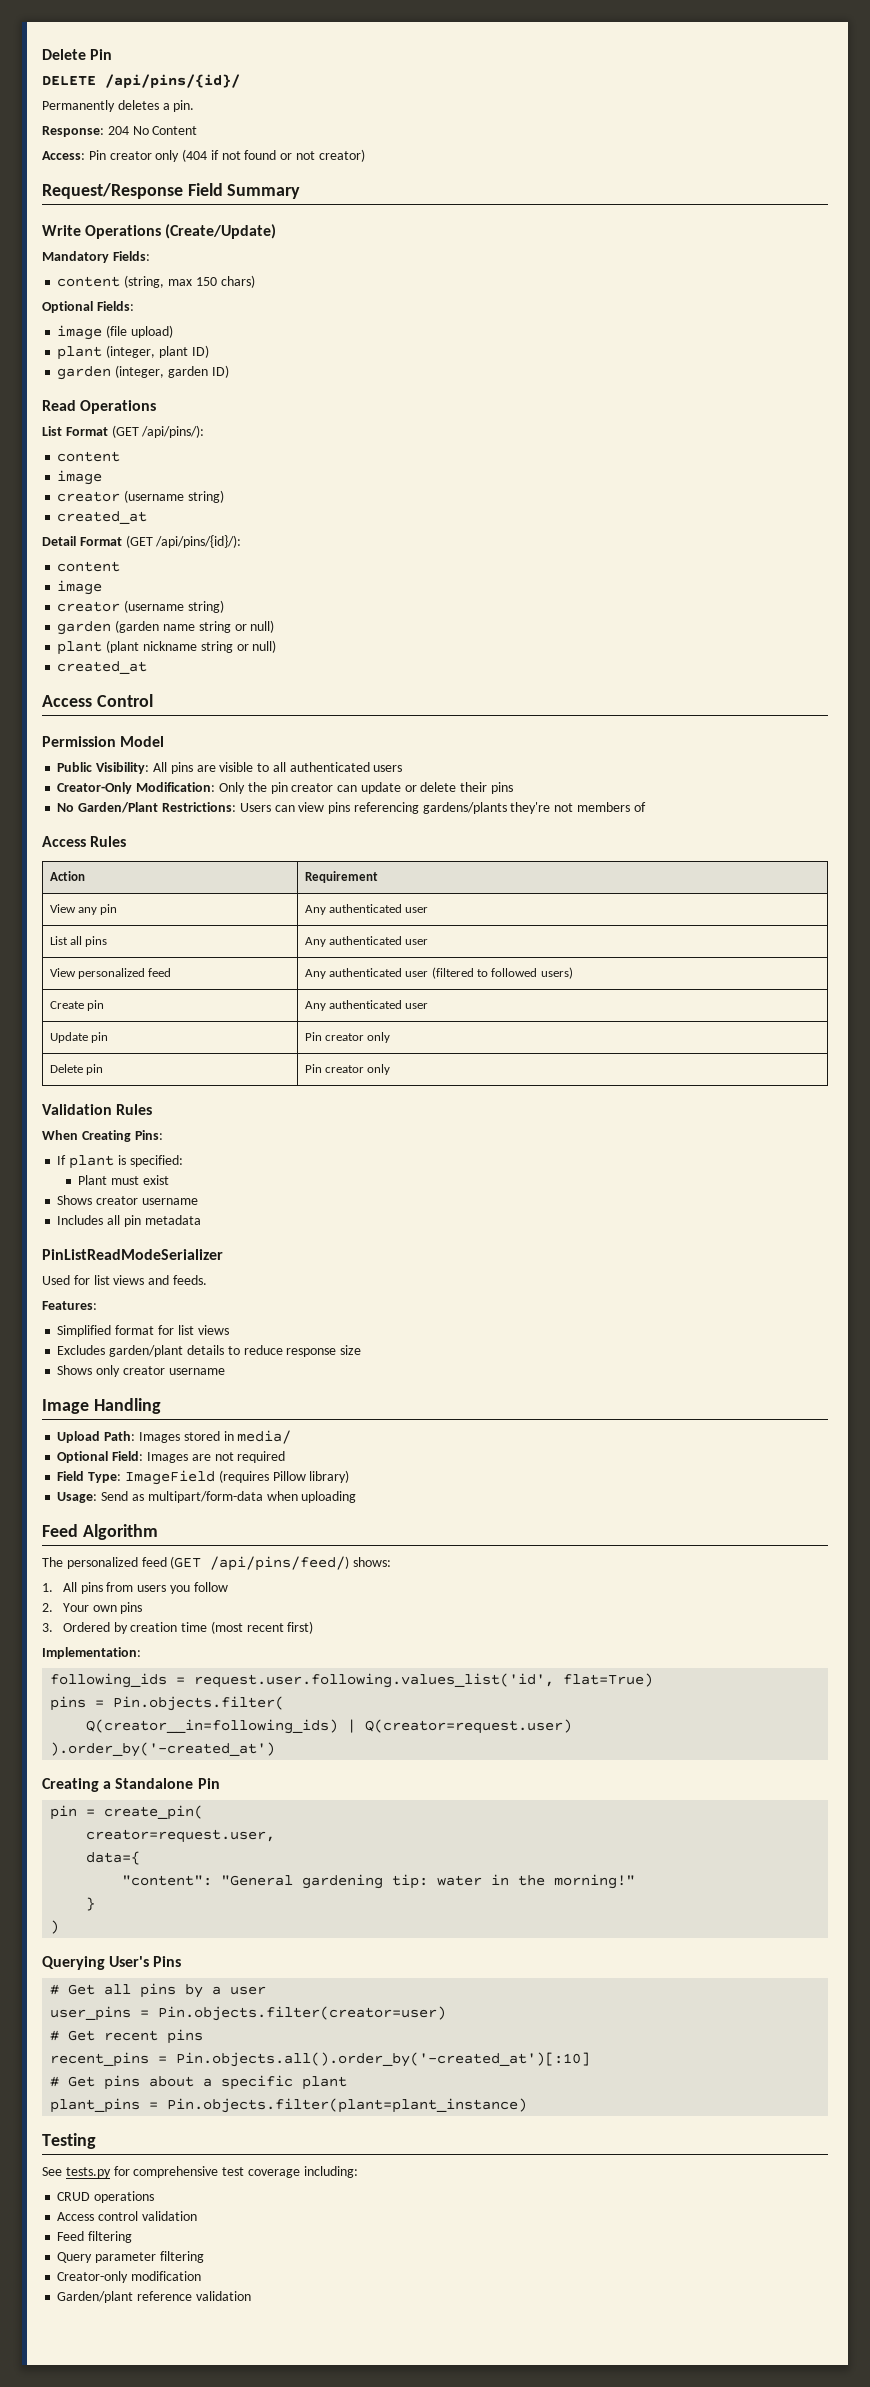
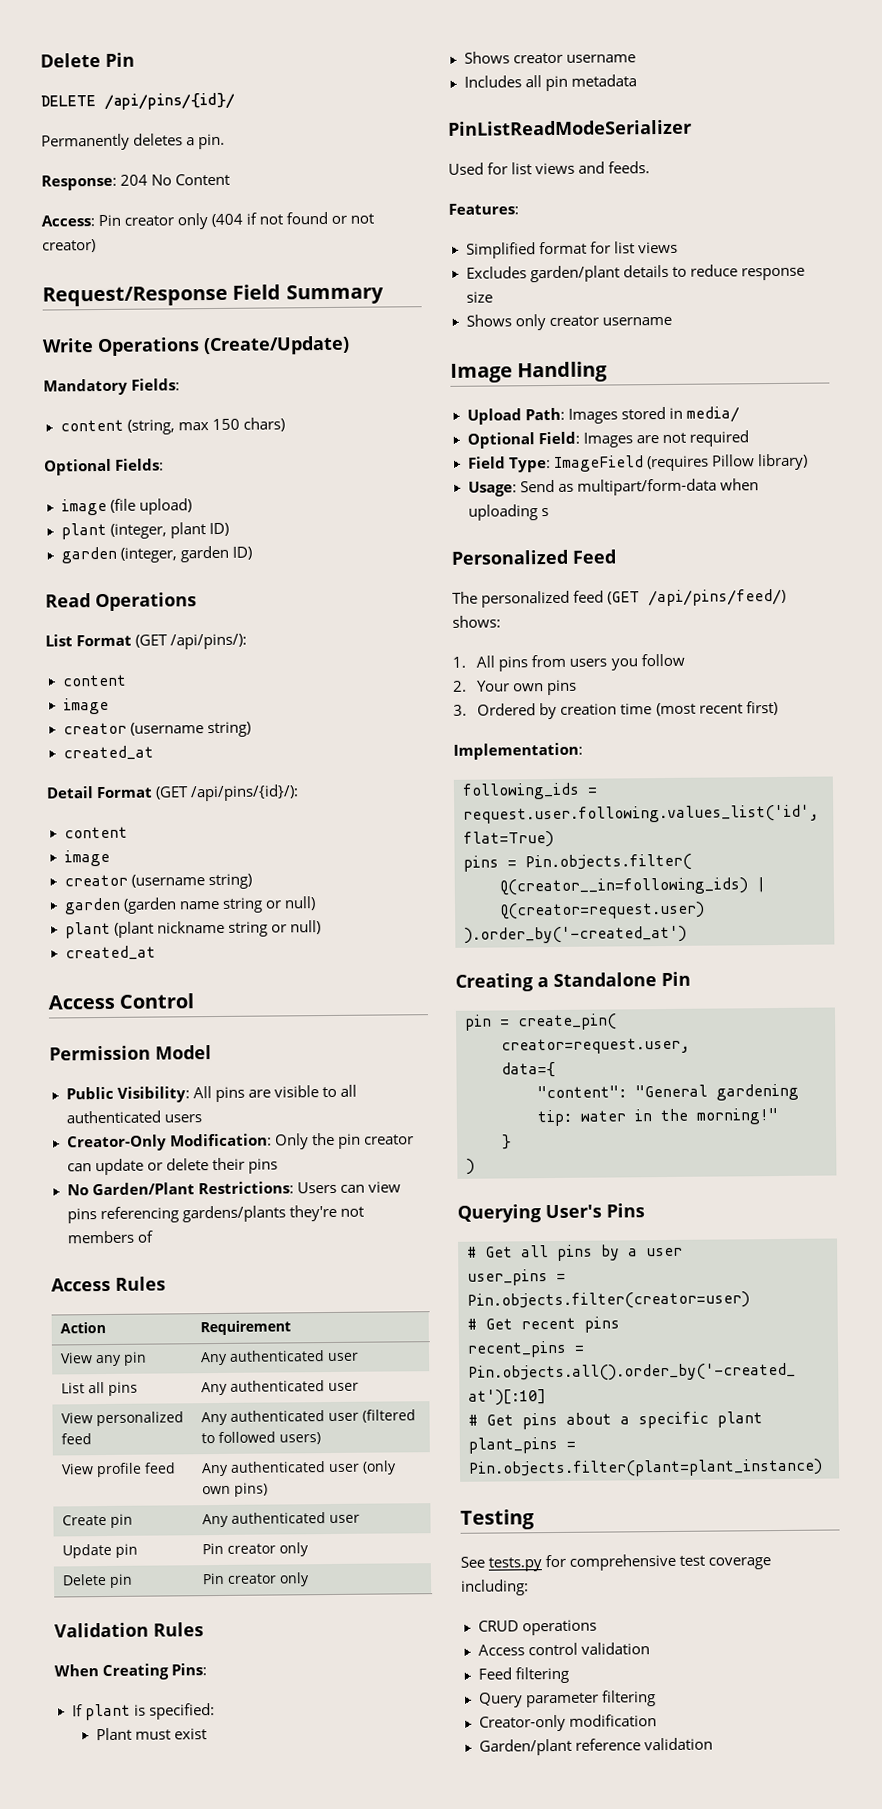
+ View profile feed | Any authenticated user (only own pins)
- Usage: Send as multipart/form-data when uploading
- Feed Algorithm
+ Usage: Send as multipart/form-data when uploading s
+ Personalized Feed

